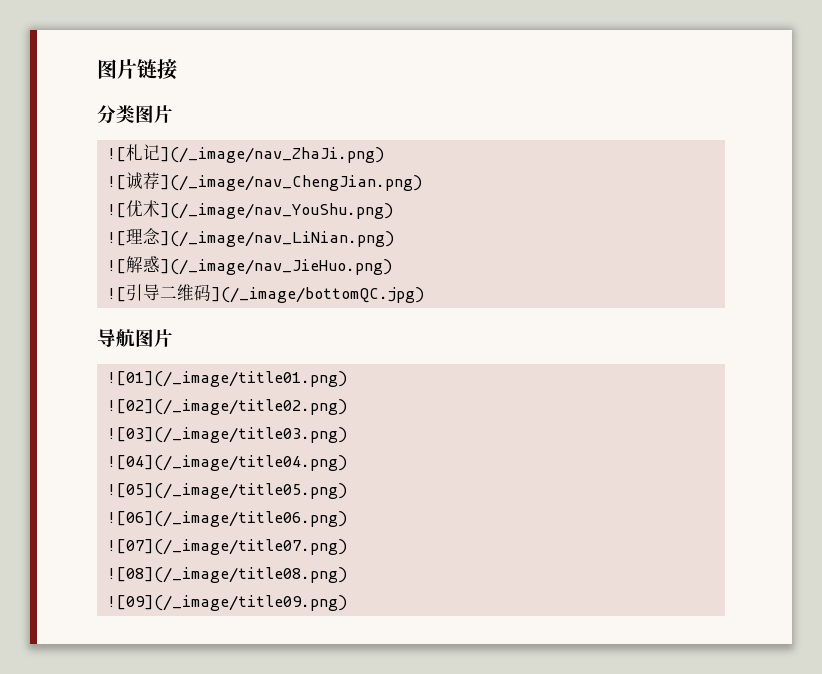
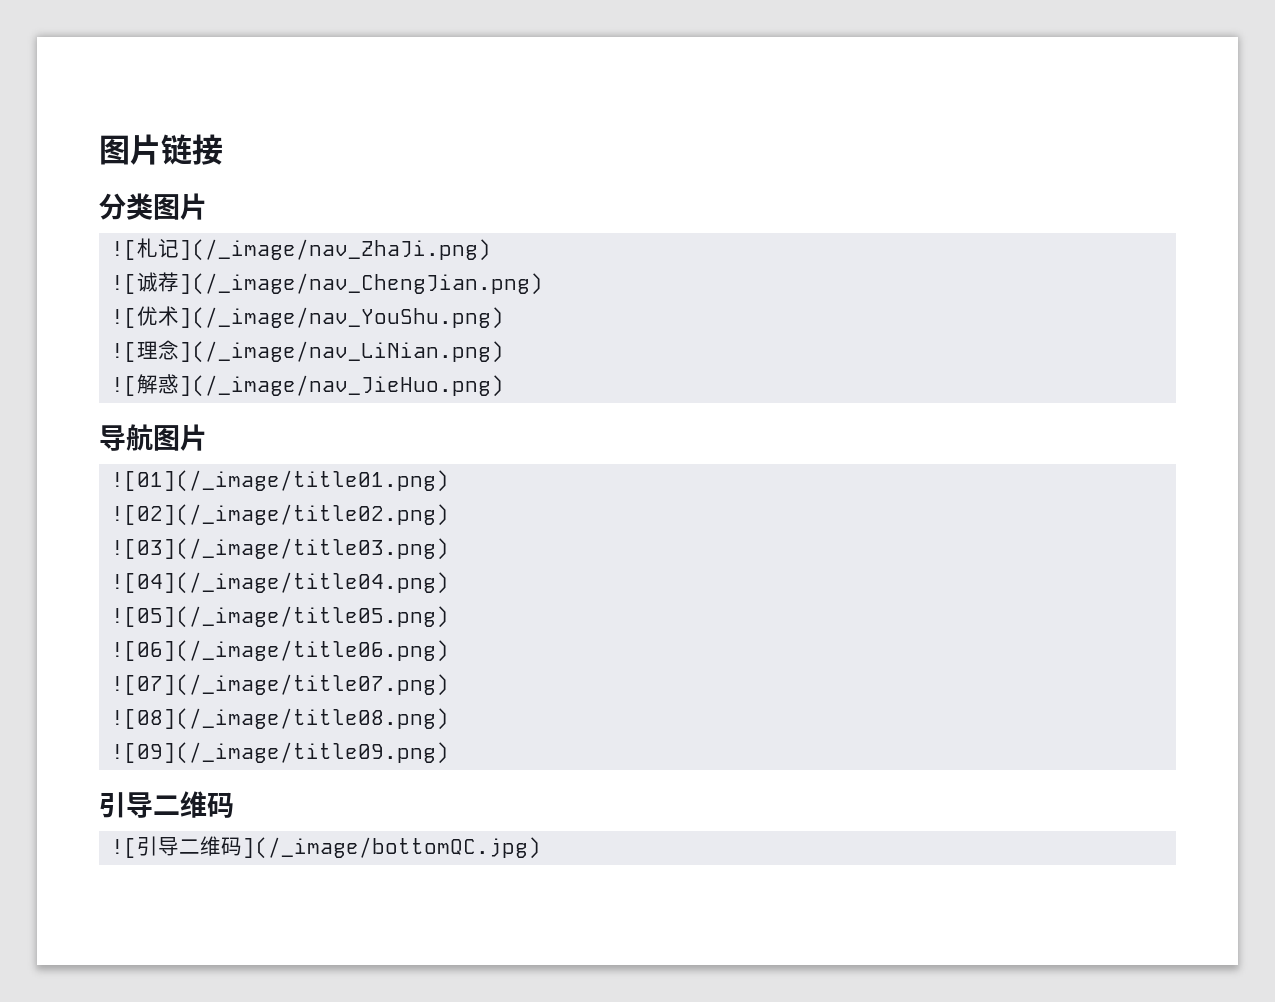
- ![引导二维码](/_image/bottomQC.jpg)
  ![09](/_image/title09.png)
+ 引导二维码
+ ![引导二维码](/_image/bottomQC.jpg)

